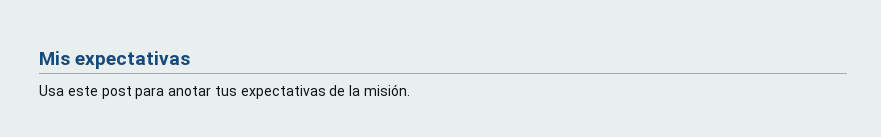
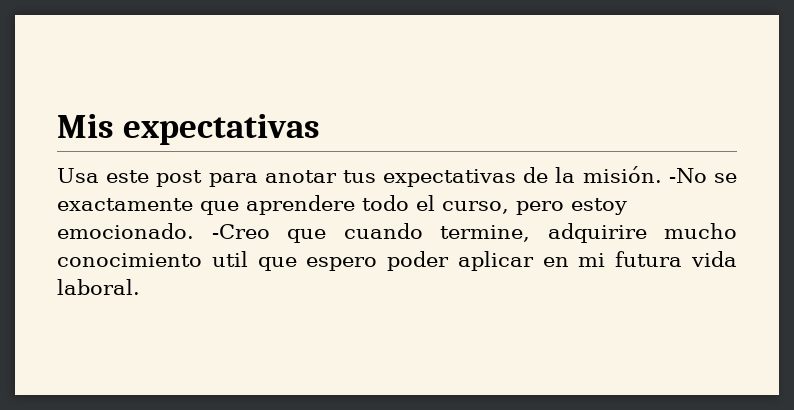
+ -No se exactamente que aprendere todo el curso, pero estoy emocionado. -Creo que cuando termine, adquirire mucho conocimiento util que espero poder aplicar en mi futura vida laboral.

